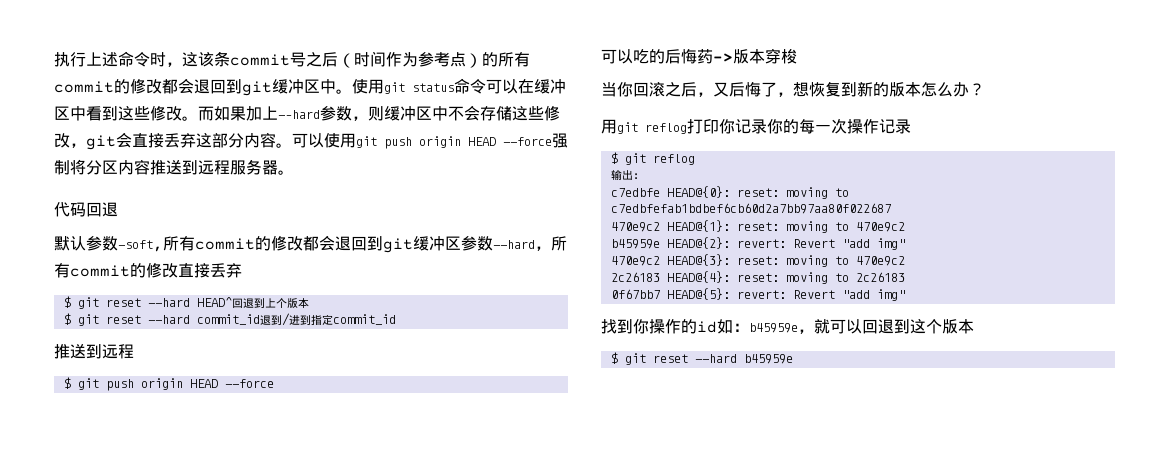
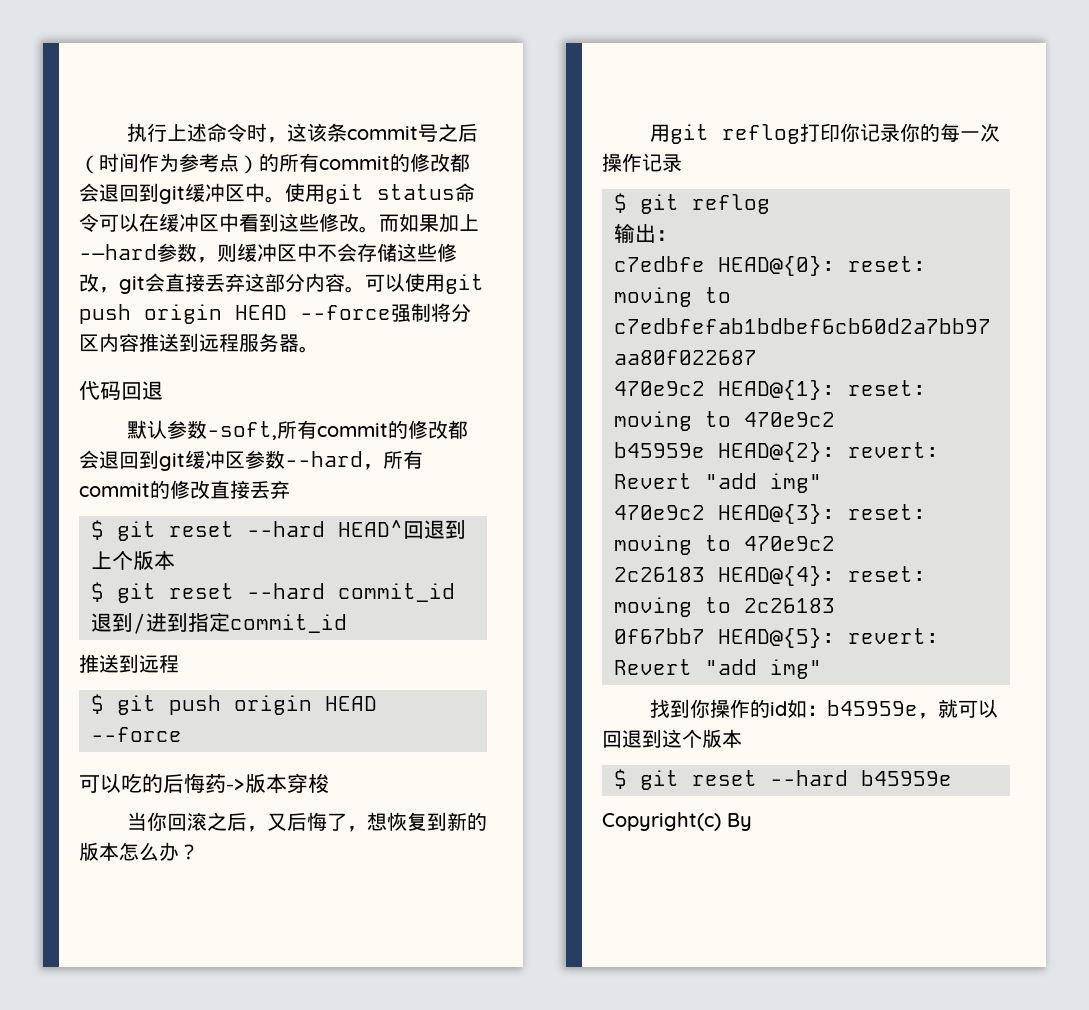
+ Copyright(c) By

